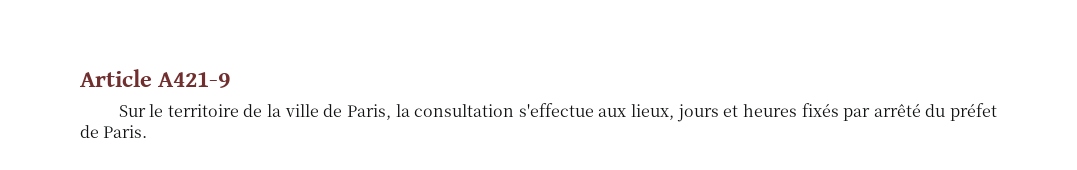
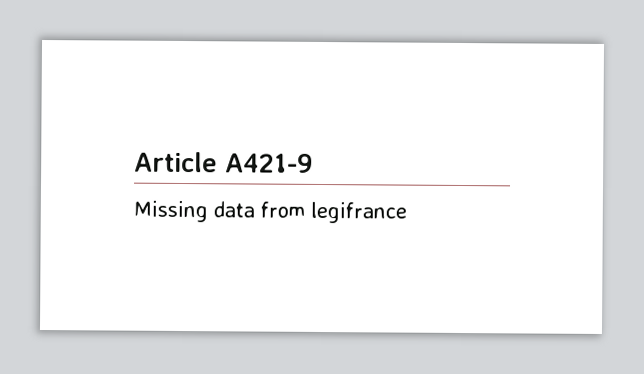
- Sur le territoire de la ville de Paris, la consultation s'effectue aux lieux, jours et heures fixés par arrêté du préfet de Paris.
+ Missing data from legifrance

